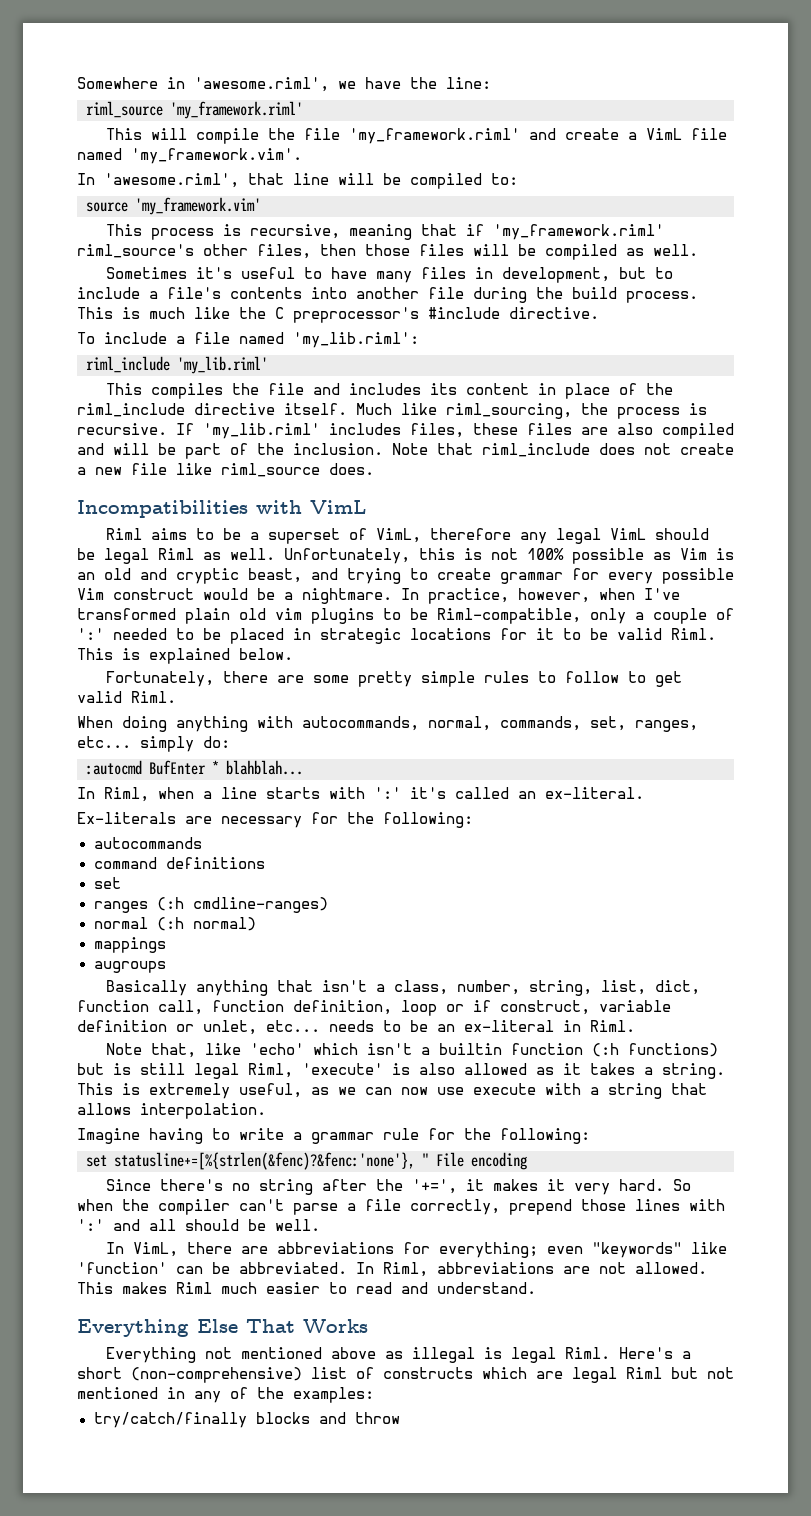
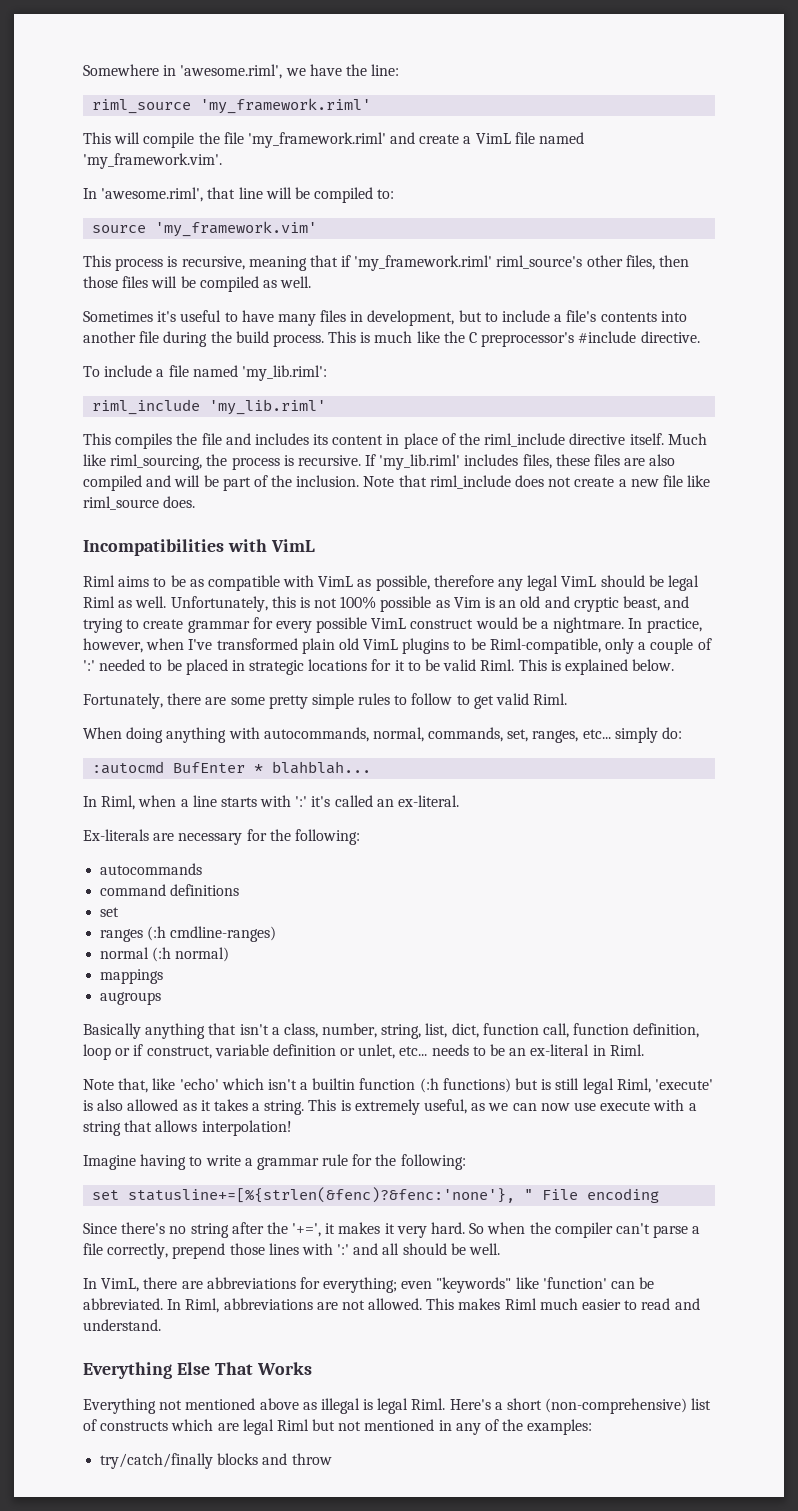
- Riml aims to be a superset of VimL, therefore any legal VimL should be legal Riml as well.
+ Riml aims to be as compatible with VimL as possible, therefore any legal VimL should be legal Riml as well.
- Unfortunately, this is not 100% possible as Vim is an old and cryptic beast, and trying to create grammar for every possible Vim construct would be a nightmare.
+ Unfortunately, this is not 100% possible as Vim is an old and cryptic beast, and trying to create grammar for every possible VimL construct would be a nightmare.
- In practice, however, when I've transformed plain old vim plugins to be Riml-compatible, only a couple of ':' needed to be placed in strategic locations for it to be valid Riml.
+ In practice, however, when I've transformed plain old VimL plugins to be Riml-compatible, only a couple of ':' needed to be placed in strategic locations for it to be valid Riml.
- This is extremely useful, as we can now use execute with a string that allows interpolation.
+ This is extremely useful, as we can now use execute with a string that allows interpolation!

